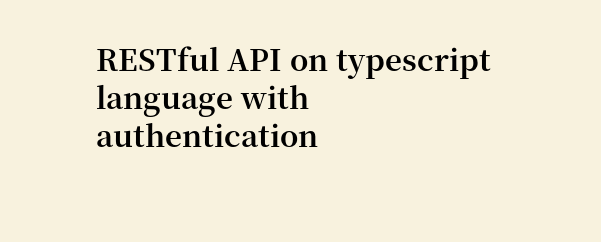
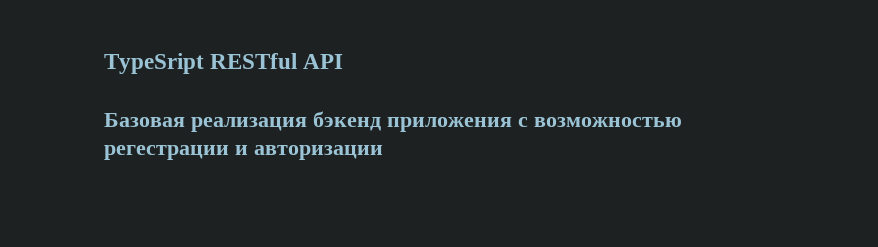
- RESTful API on typescript language with authentication
+ TypeSript RESTful API
+ Базовая реализация бэкенд приложения с возможностью регестрации и авторизации

